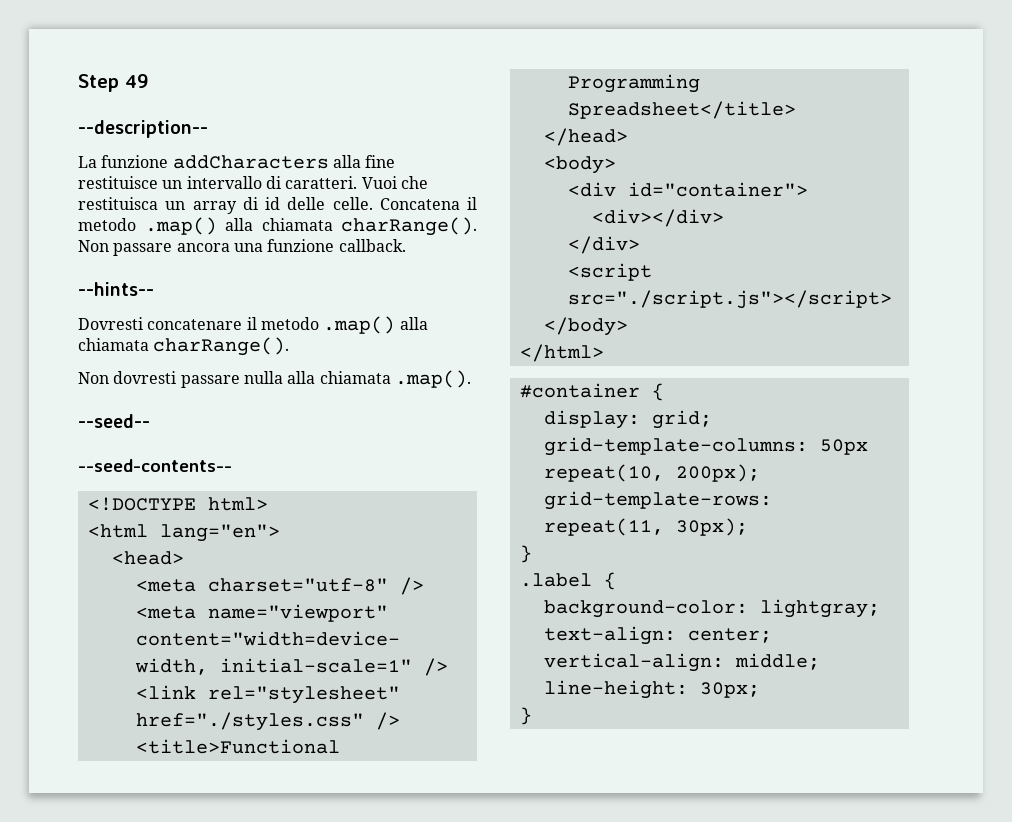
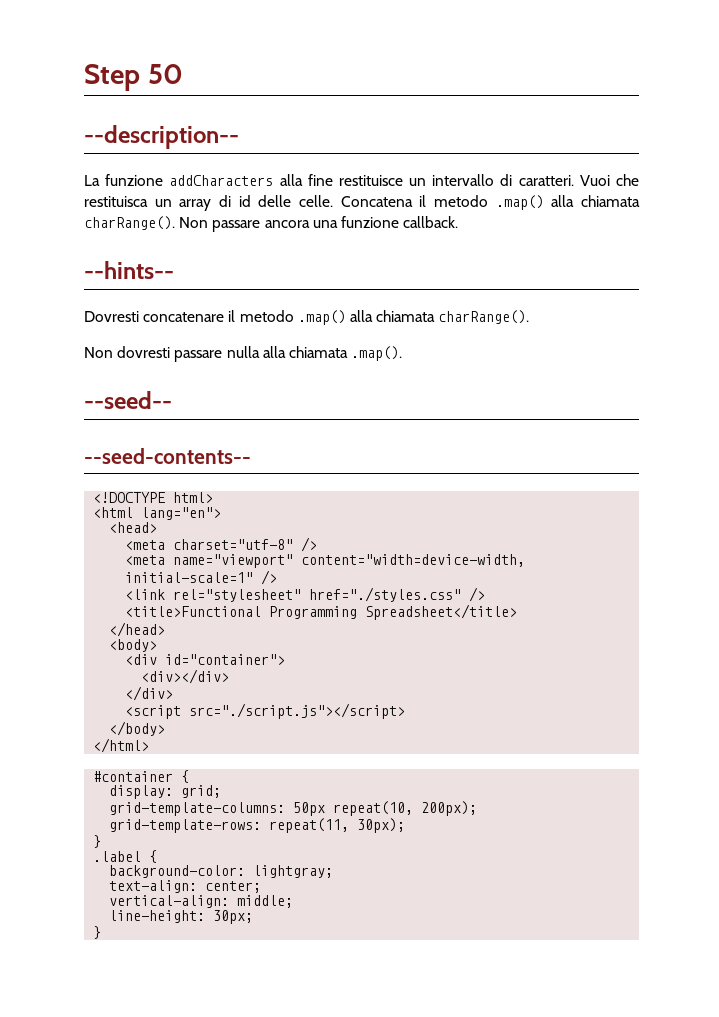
- Step 49
+ Step 50

